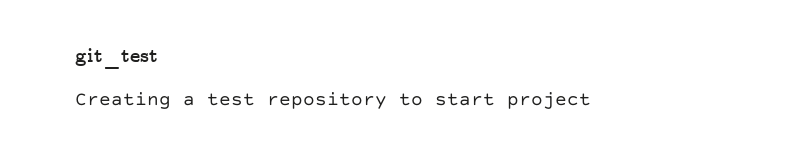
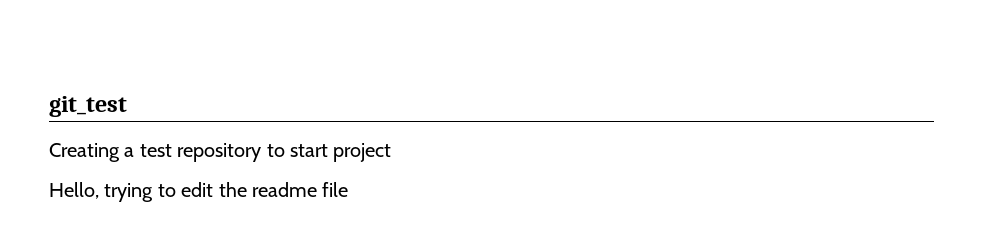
+ Hello, trying to edit the readme file

